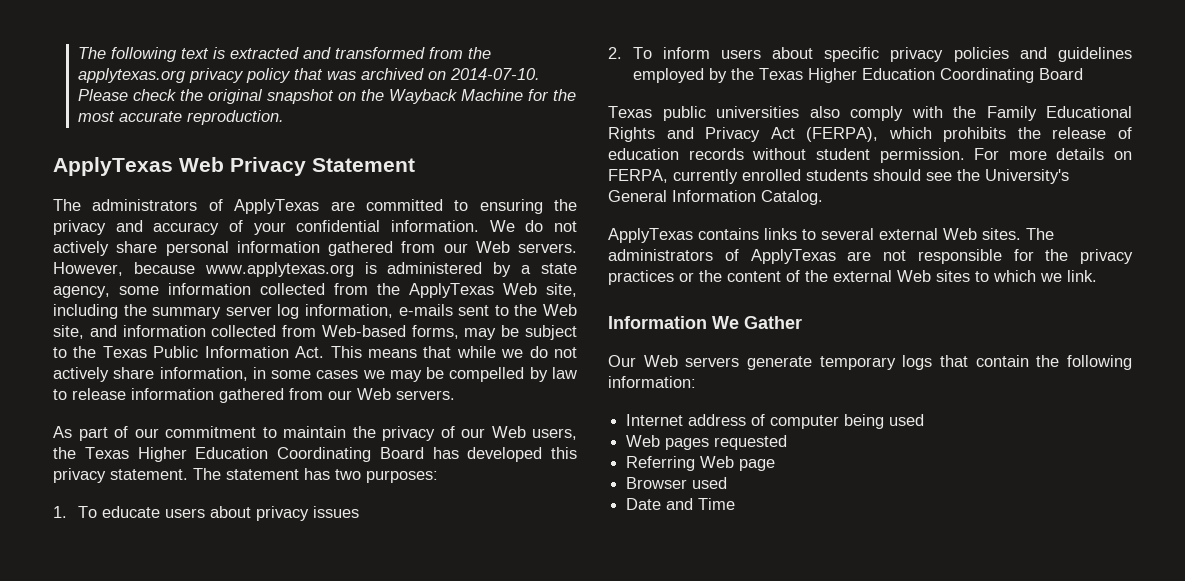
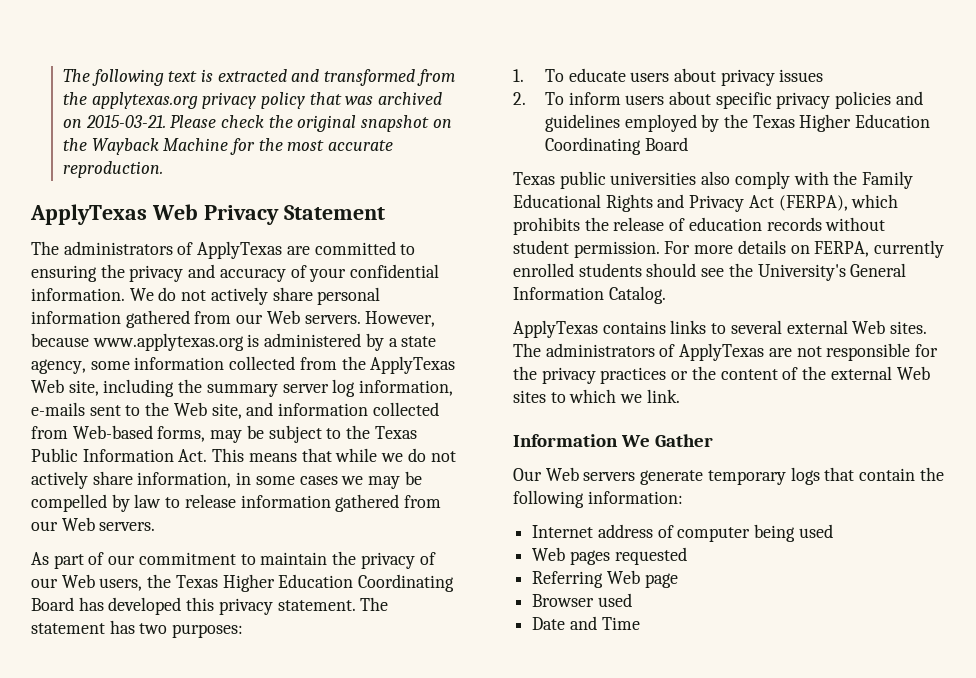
- The following text is extracted and transformed from the applytexas.org privacy policy that was archived on 2014-07-10.
+ The following text is extracted and transformed from the applytexas.org privacy policy that was archived on 2015-03-21.

